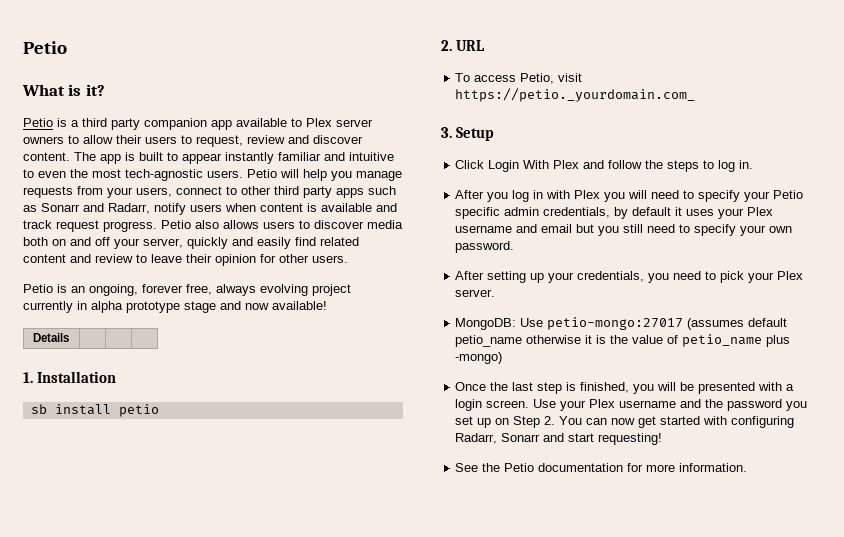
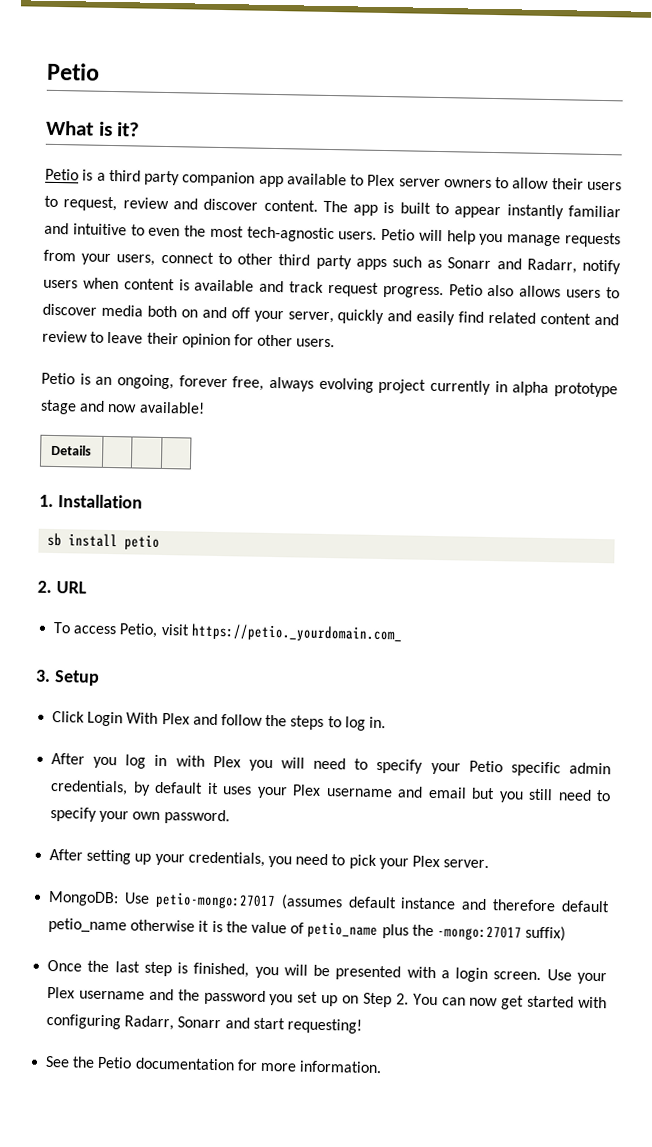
- MongoDB: Use petio-mongo:27017 (assumes default petio_name otherwise it is the value of petio_name plus -mongo)
+ MongoDB: Use petio-mongo:27017 (assumes default instance and therefore default petio_name otherwise it is the value of petio_name plus the -mongo:27017 suffix)

